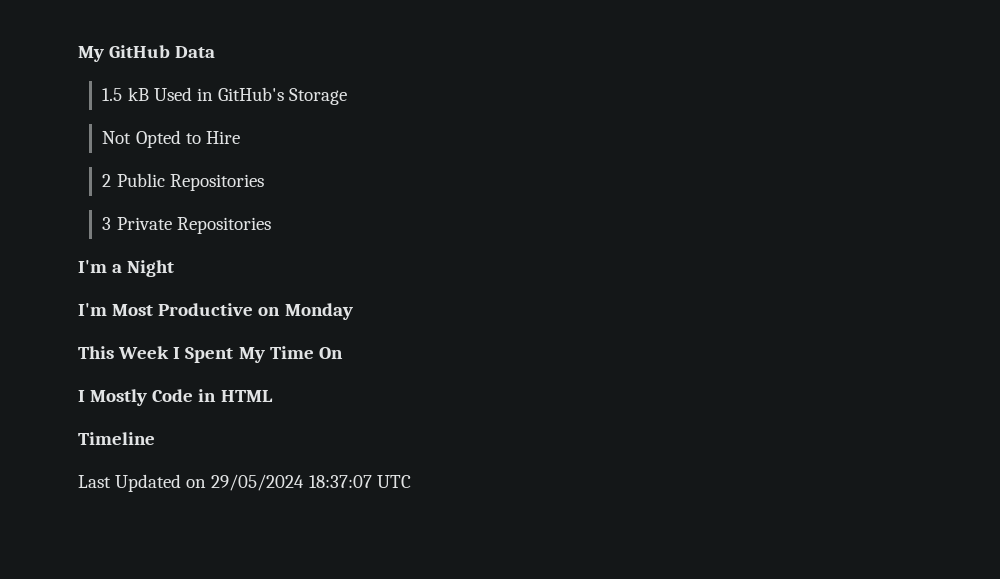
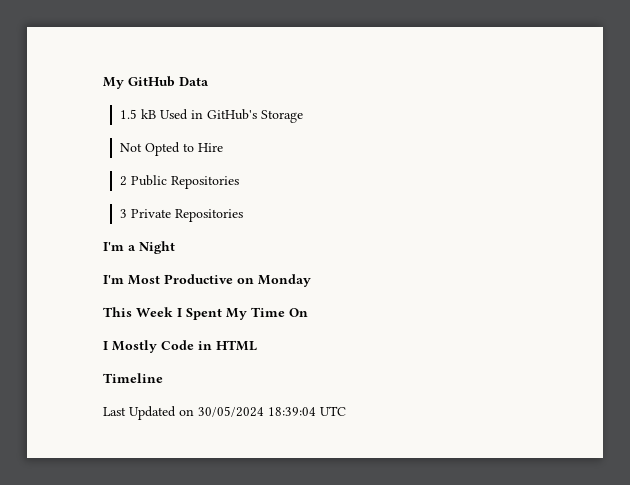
- Last Updated on 29/05/2024 18:37:07 UTC
+ Last Updated on 30/05/2024 18:39:04 UTC

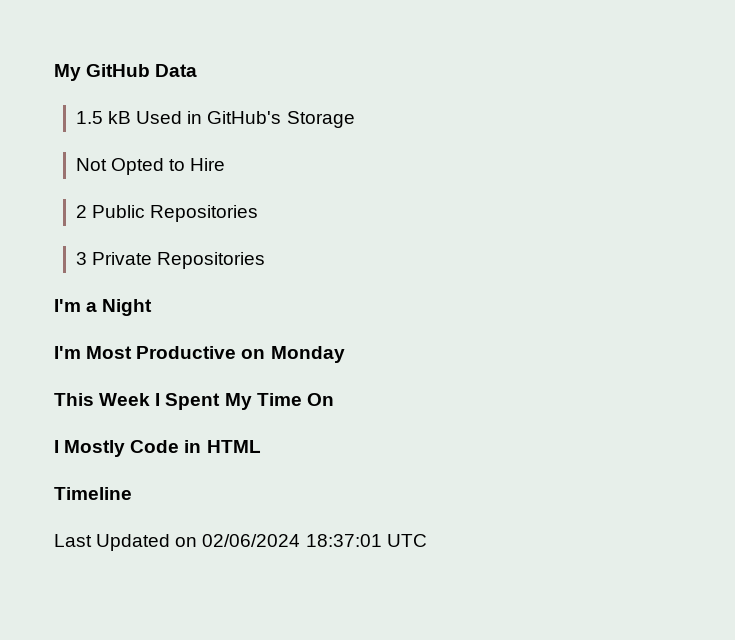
- Last Updated on 30/05/2024 18:39:04 UTC
+ Last Updated on 02/06/2024 18:37:01 UTC

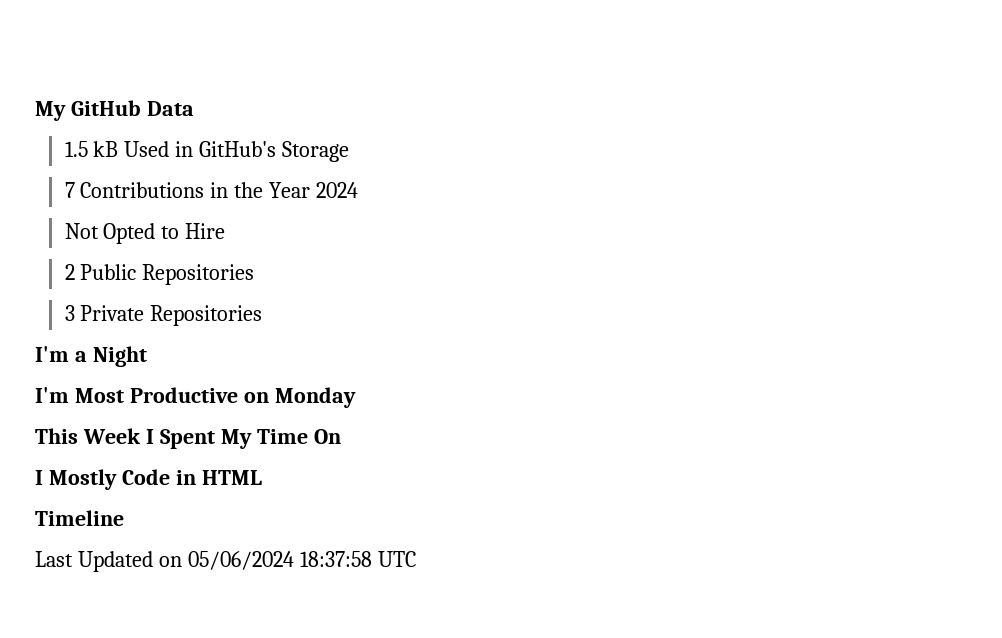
+ 7 Contributions in the Year 2024
- Last Updated on 02/06/2024 18:37:01 UTC
+ Last Updated on 05/06/2024 18:37:58 UTC

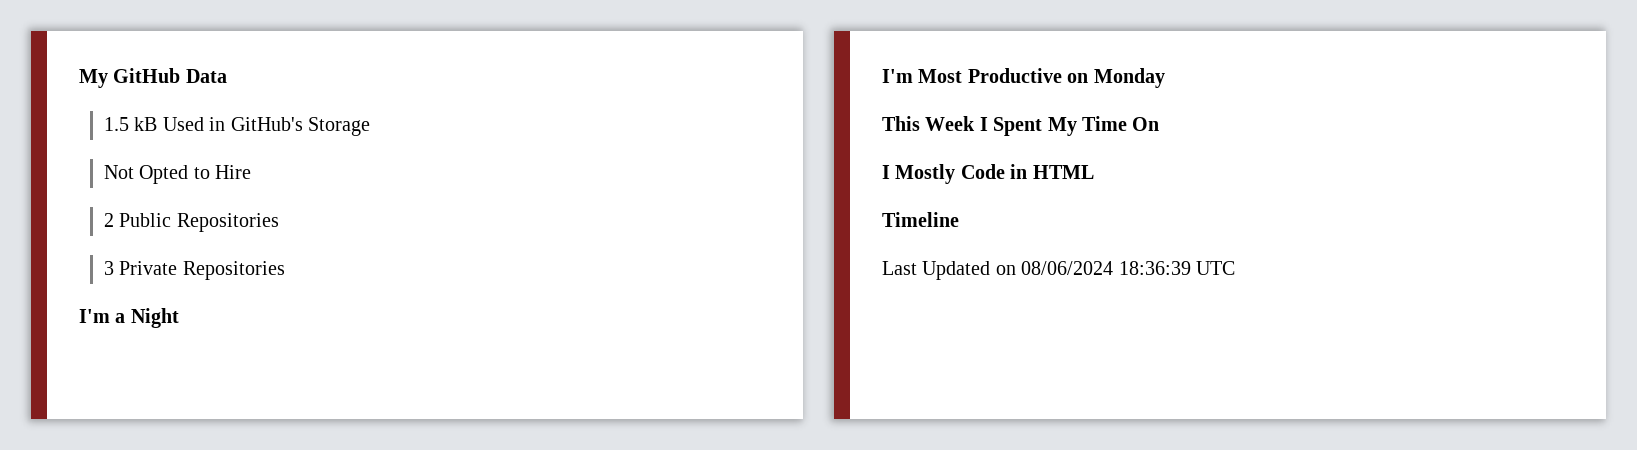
- 7 Contributions in the Year 2024
- Last Updated on 05/06/2024 18:37:58 UTC
+ Last Updated on 08/06/2024 18:36:39 UTC

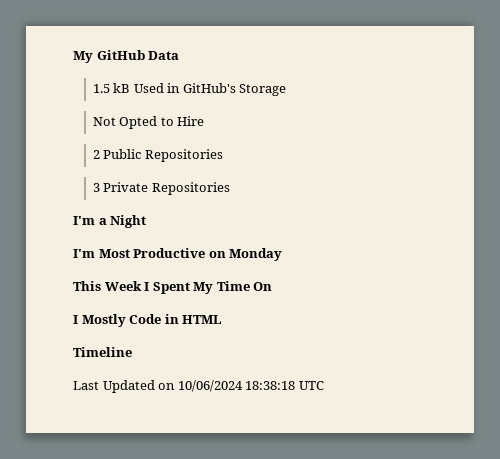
- Last Updated on 08/06/2024 18:36:39 UTC
+ Last Updated on 10/06/2024 18:38:18 UTC

